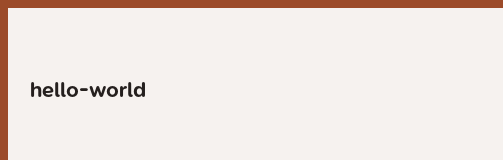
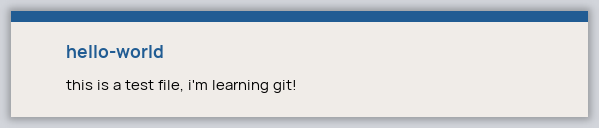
+ this is a test file, i'm learning git!

